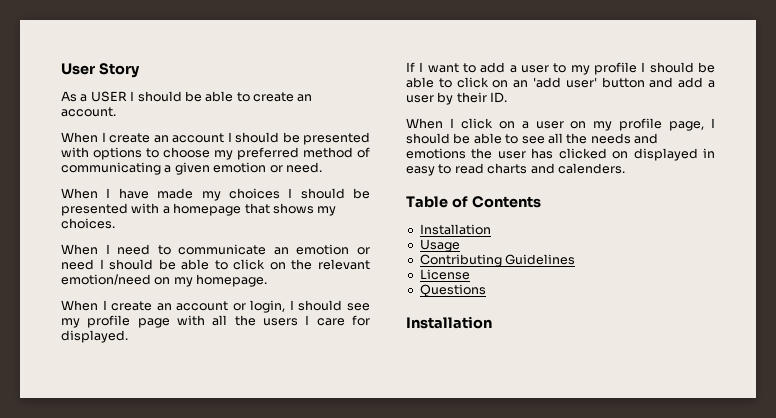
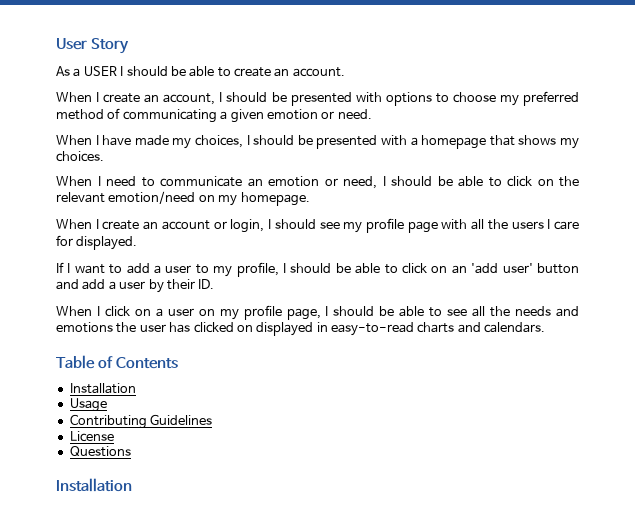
- When I create an account I should be presented with options to choose my preferred method of communicating a given emotion or need.
+ When I create an account, I should be presented with options to choose my preferred method of communicating a given emotion or need.
- When I have made my choices I should be presented with a homepage that shows my choices.
+ When I have made my choices, I should be presented with a homepage that shows my choices.
- When I need to communicate an emotion or need I should be able to click on the relevant emotion/need on my homepage.
+ When I need to communicate an emotion or need, I should be able to click on the relevant emotion/need on my homepage.
- If I want to add a user to my profile I should be able to click on an 'add user' button and add a user by their ID.
+ If I want to add a user to my profile, I should be able to click on an 'add user' button and add a user by their ID.
- When I click on a user on my profile page, I should be able to see all the needs and emotions the user has clicked on displayed in easy to read charts and calenders.
+ When I click on a user on my profile page, I should be able to see all the needs and emotions the user has clicked on displayed in easy-to-read charts and calendars.

